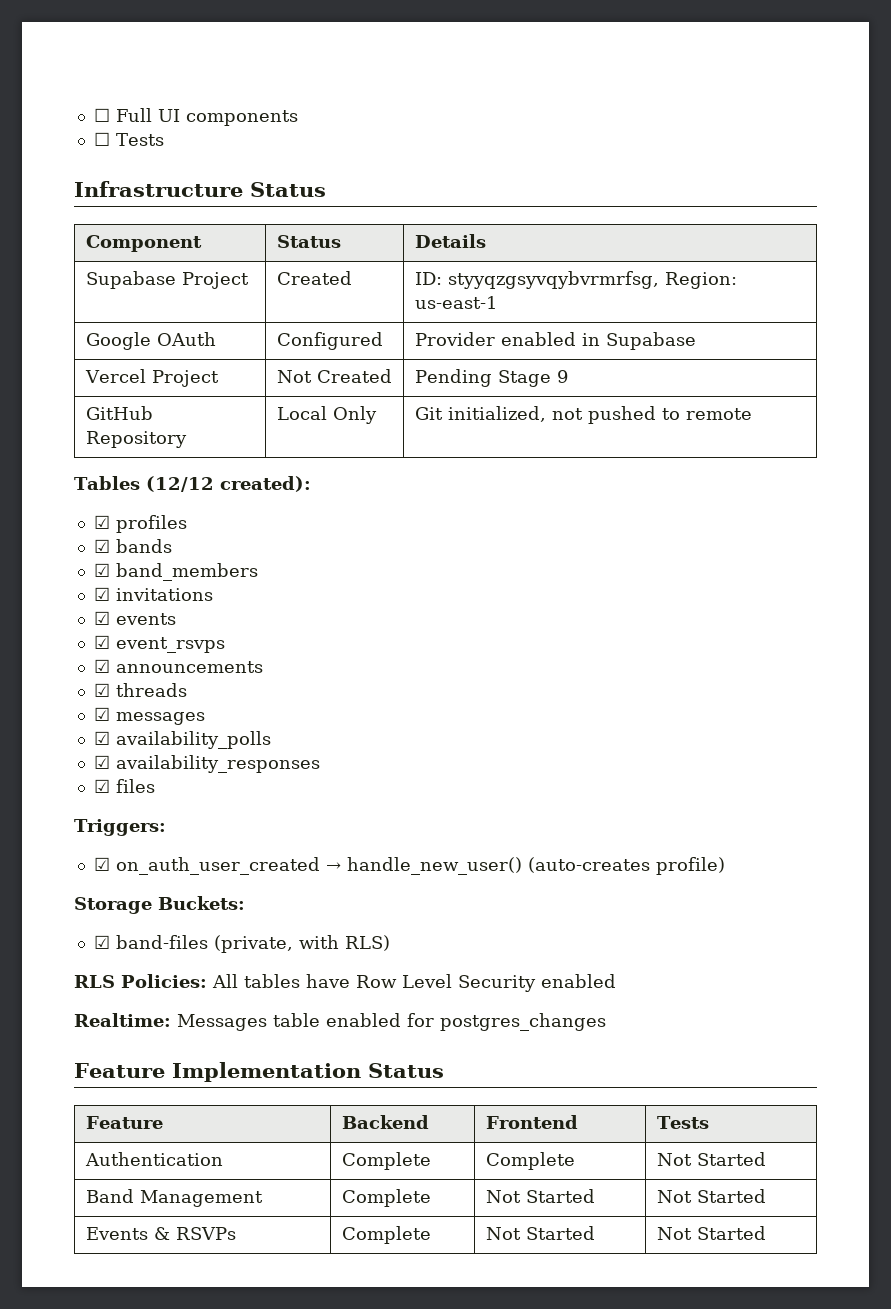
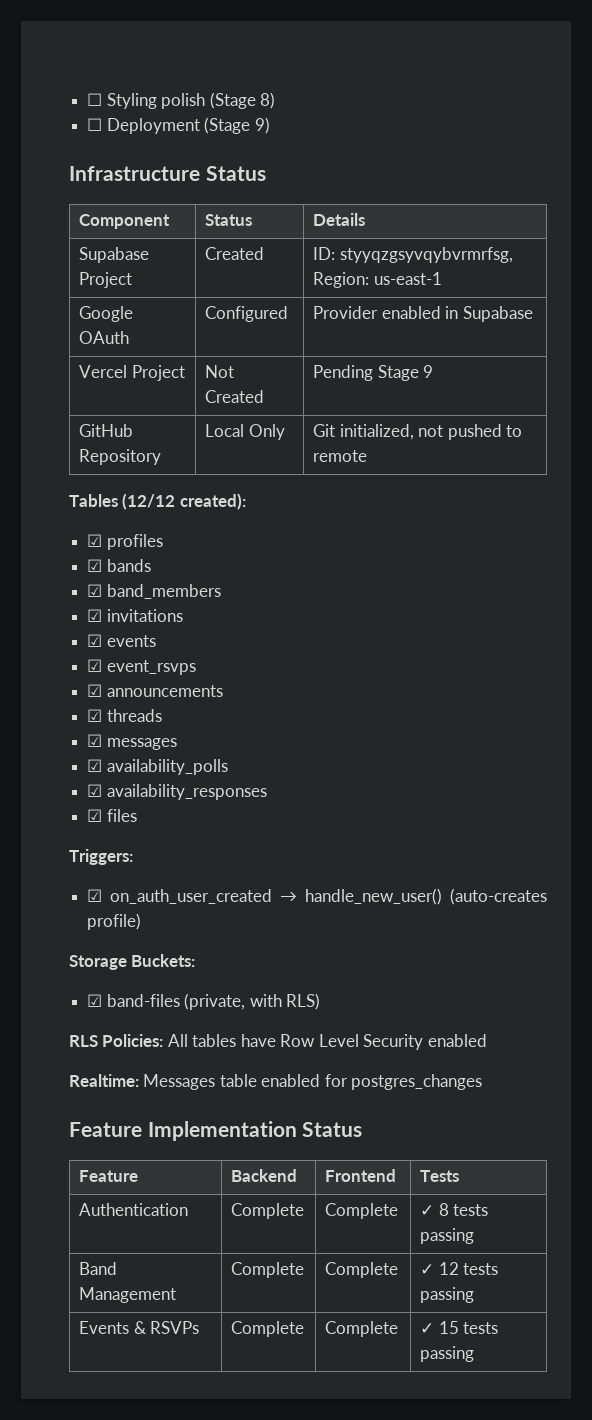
- ☐ Full UI components
- ☐ Tests
+ ☐ Styling polish (Stage 8)
+ ☐ Deployment (Stage 9)
- Authentication | Complete | Complete | Not Started
+ Authentication | Complete | Complete | ✓ 8 tests passing
- Band Management | Complete | Not Started | Not Started
+ Band Management | Complete | Complete | ✓ 12 tests passing
- Events & RSVPs | Complete | Not Started | Not Started
+ Events & RSVPs | Complete | Complete | ✓ 15 tests passing

